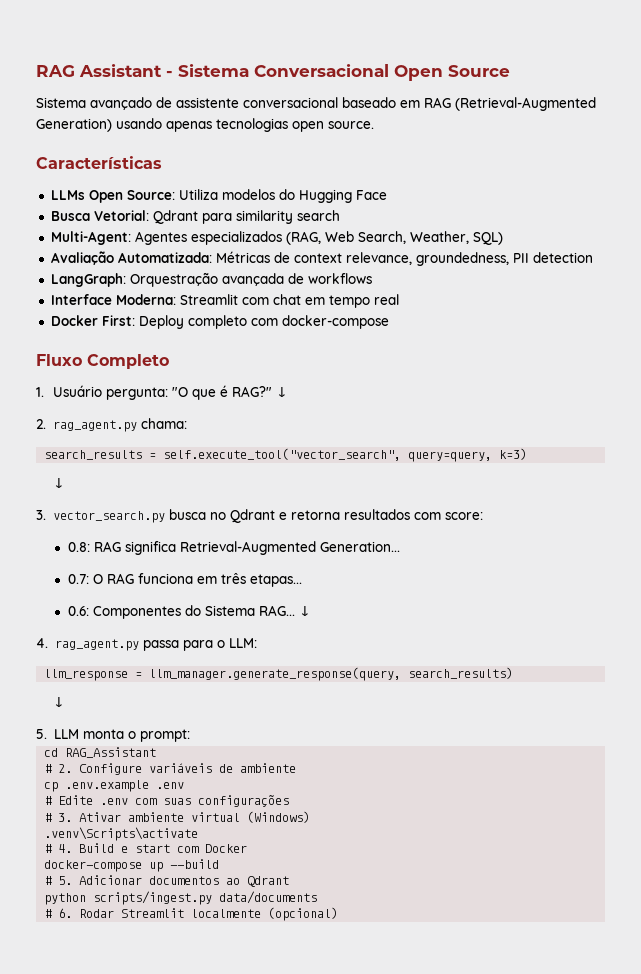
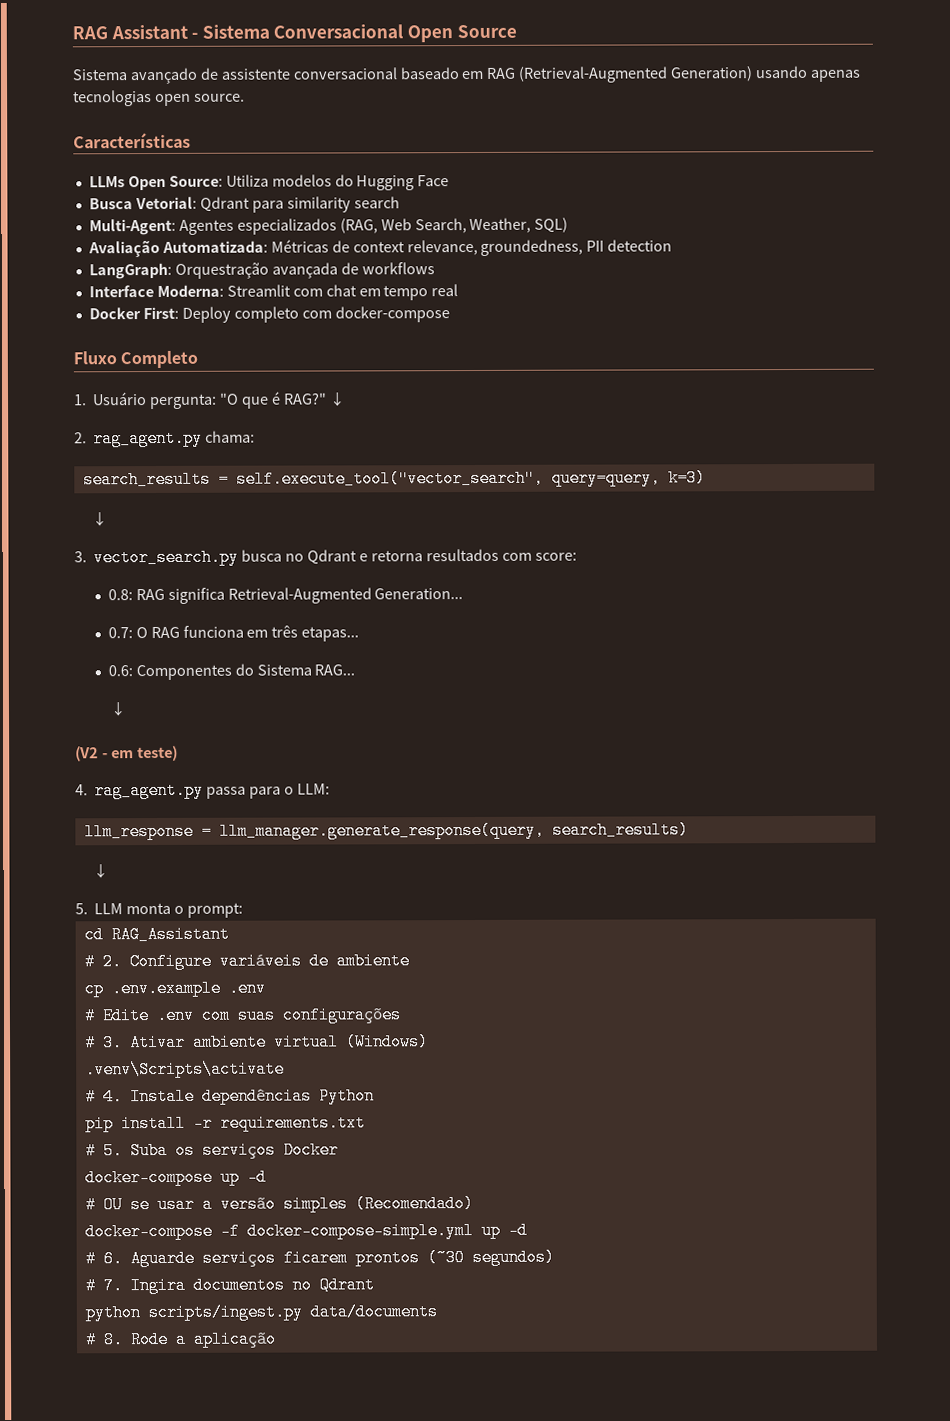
- 0.6: Componentes do Sistema RAG... ↓
+ 0.6: Componentes do Sistema RAG...
+ ↓
+ (V2 - em teste)
- # 4. Build e start com Docker
+ # 4. Instale dependências Python
+ pip install -r requirements.txt
+ # 5. Suba os serviços Docker
- docker-compose up --build
- # 5. Adicionar documentos ao Qdrant
+ docker-compose up -d
+ # OU se usar a versão simples (Recomendado)
+ docker-compose -f docker-compose-simple.yml up -d
+ # 6. Aguarde serviços ficarem prontos (~30 segundos)
+ # 7. Ingira documentos no Qdrant
- # 6. Rodar Streamlit localmente (opcional)
+ # 8. Rode a aplicação

